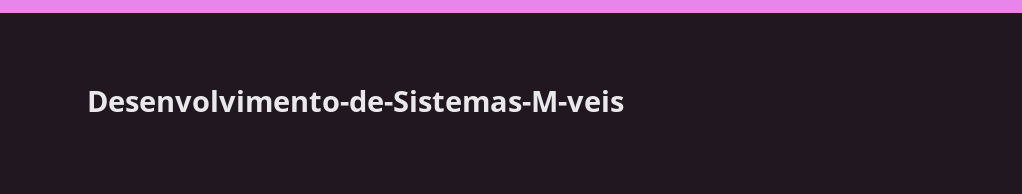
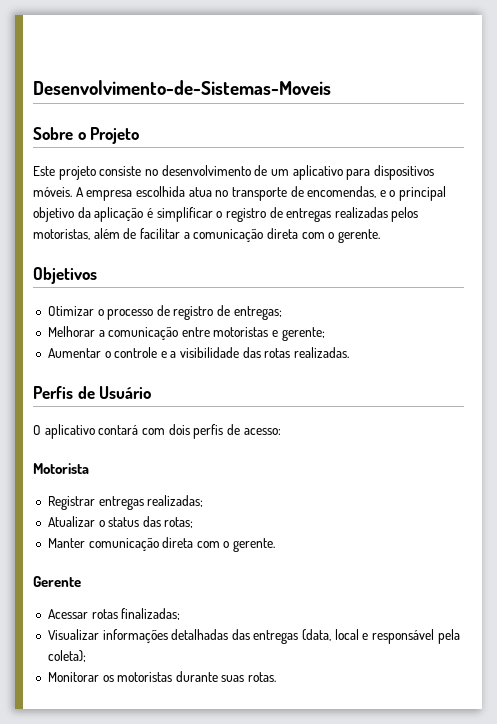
- Desenvolvimento-de-Sistemas-M-veis
+ Desenvolvimento-de-Sistemas-Moveis
+ Sobre o Projeto
+ Este projeto consiste no desenvolvimento de um aplicativo para dispositivos móveis. A empresa escolhida atua no transporte de encomendas, e o principal objetivo da aplicação é simplificar o registro de entregas realizadas pelos motoristas, além de facilitar a comunicação direta com o gerente.
+ Objetivos
+ Otimizar o processo de registro de entregas;
+ Melhorar a comunicação entre motoristas e gerente;
+ Aumentar o controle e a visibilidade das rotas realizadas.
+ Perfis de Usuário
+ O aplicativo contará com dois perfis de acesso:
+ Motorista
+ Registrar entregas realizadas;
+ Atualizar o status das rotas;
+ Manter comunicação direta com o gerente.
+ Gerente
+ Acessar rotas finalizadas;
+ Visualizar informações detalhadas das entregas (data, local e responsável pela coleta);
+ Monitorar os motoristas durante suas rotas.

